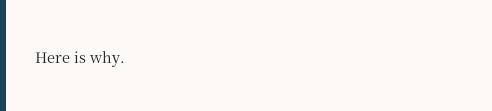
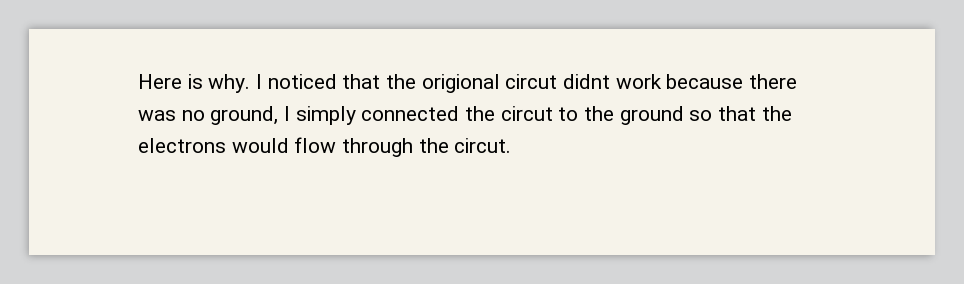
+ I noticed that the origional circut didnt work because there was no ground, I simply connected the circut to the ground so that the electrons would flow through the circut.

